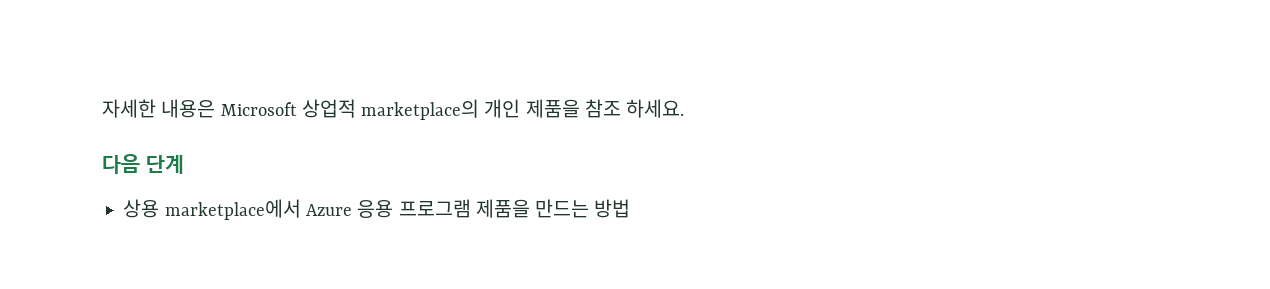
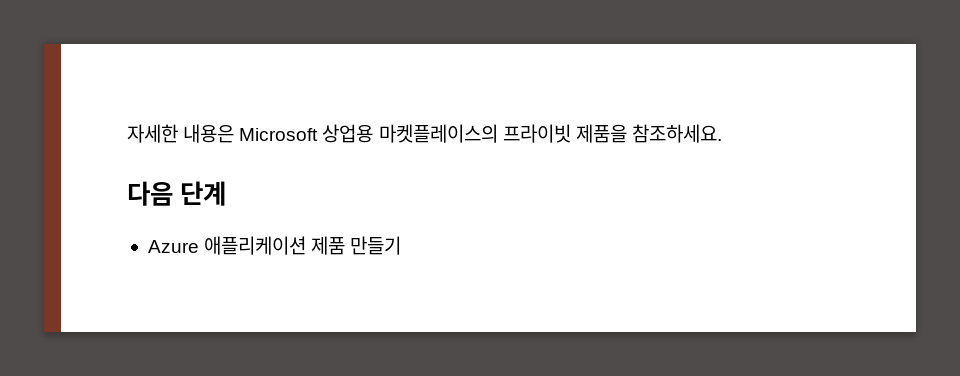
- 자세한 내용은 Microsoft 상업적 marketplace의 개인 제품을 참조 하세요.
+ 자세한 내용은 Microsoft 상업용 마켓플레이스의 프라이빗 제품을 참조하세요.
  다음 단계
- 상용 marketplace에서 Azure 응용 프로그램 제품을 만드는 방법
+ Azure 애플리케이션 제품 만들기

